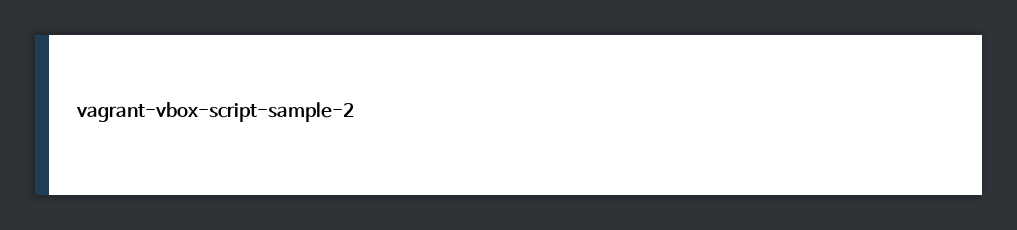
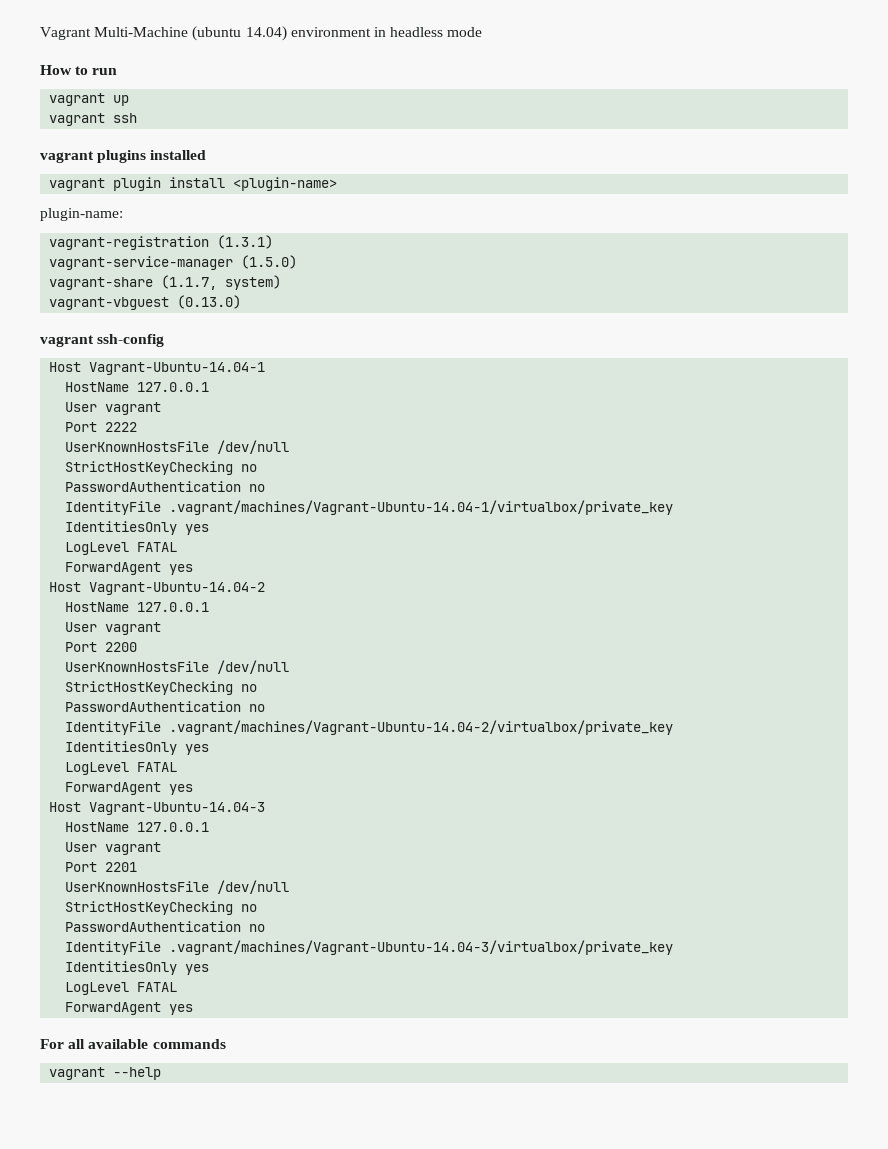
- vagrant-vbox-script-sample-2
+ Vagrant Multi-Machine (ubuntu 14.04) environment in headless mode
+ How to run
+ vagrant up
+ vagrant ssh
+ vagrant plugins installed
+ vagrant plugin install <plugin-name>
+ plugin-name:
+ vagrant-registration (1.3.1)
+ vagrant-service-manager (1.5.0)
+ vagrant-share (1.1.7, system)
+ vagrant-vbguest (0.13.0)
+ vagrant ssh-config
+ Host Vagrant-Ubuntu-14.04-1
+ HostName 127.0.0.1
+ User vagrant
+ Port 2222
+ UserKnownHostsFile /dev/null
+ StrictHostKeyChecking no
+ PasswordAuthentication no
+ IdentityFile .vagrant/machines/Vagrant-Ubuntu-14.04-1/virtualbox/private_key
+ IdentitiesOnly yes
+ LogLevel FATAL
+ ForwardAgent yes
+ Host Vagrant-Ubuntu-14.04-2
+ HostName 127.0.0.1
+ User vagrant
+ Port 2200
+ UserKnownHostsFile /dev/null
+ StrictHostKeyChecking no
+ PasswordAuthentication no
+ IdentityFile .vagrant/machines/Vagrant-Ubuntu-14.04-2/virtualbox/private_key
+ IdentitiesOnly yes
+ LogLevel FATAL
+ ForwardAgent yes
+ Host Vagrant-Ubuntu-14.04-3
+ HostName 127.0.0.1
+ User vagrant
+ Port 2201
+ UserKnownHostsFile /dev/null
+ StrictHostKeyChecking no
+ PasswordAuthentication no
+ IdentityFile .vagrant/machines/Vagrant-Ubuntu-14.04-3/virtualbox/private_key
+ IdentitiesOnly yes
+ LogLevel FATAL
+ ForwardAgent yes
+ For all available commands
+ vagrant --help

